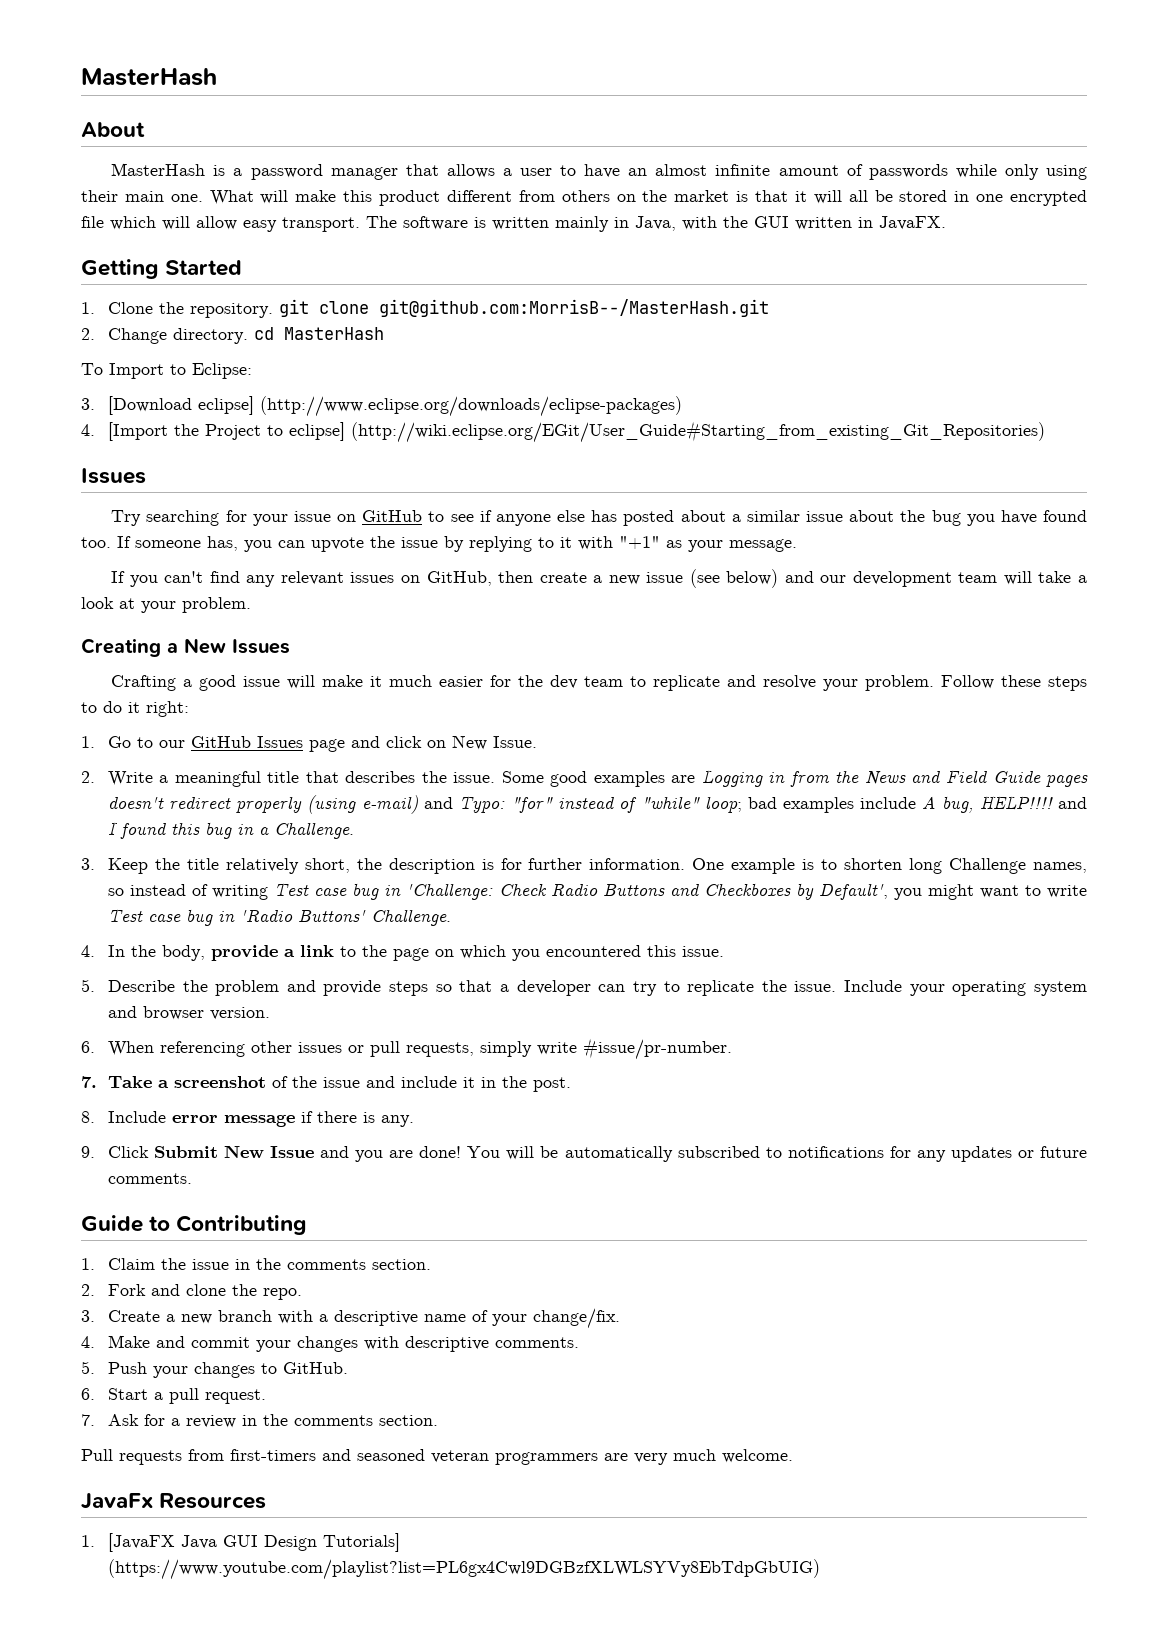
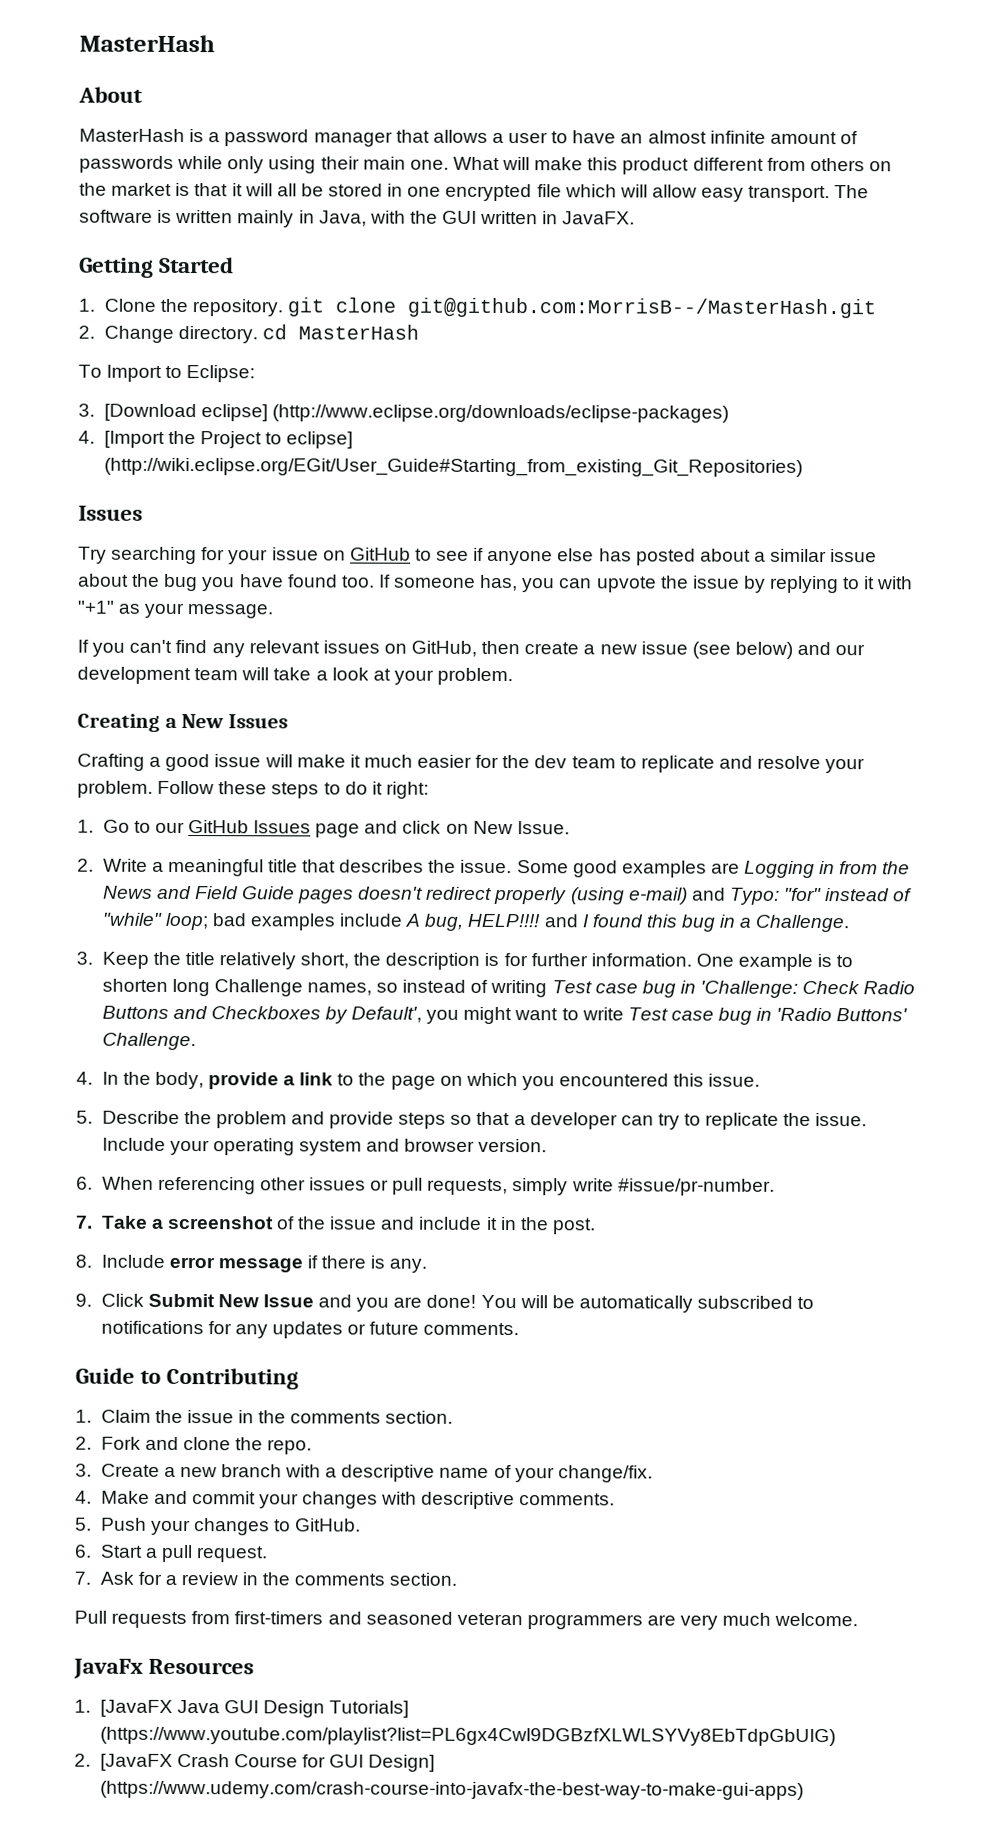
+ 2. [JavaFX Crash Course for GUI Design] (https://www.udemy.com/crash-course-into-javafx-the-best-way-to-make-gui-apps)

